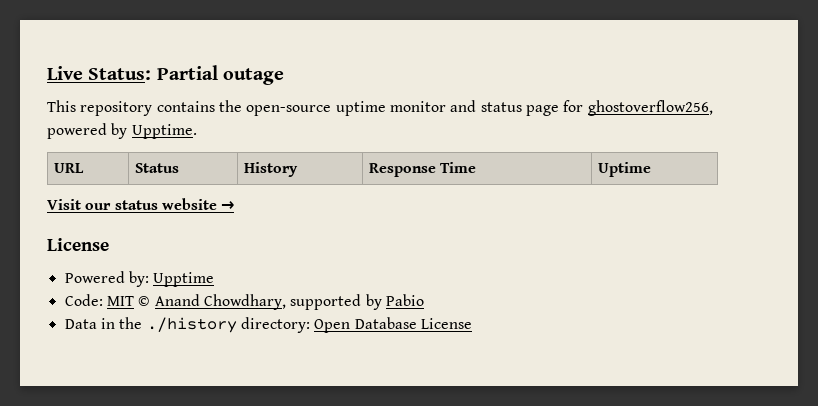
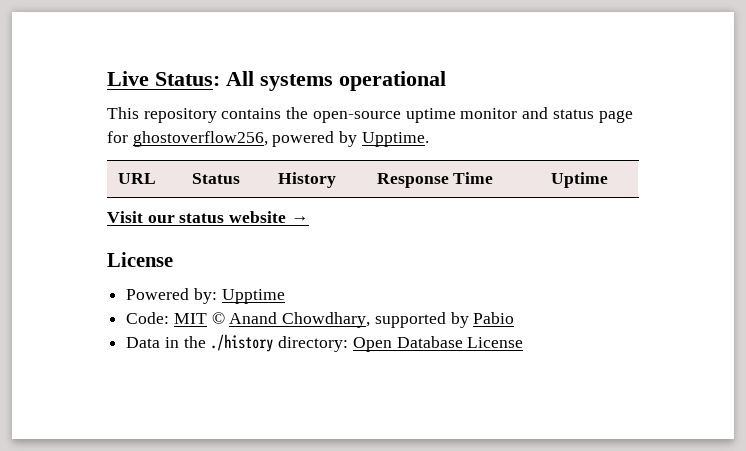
- Live Status: Partial outage
+ Live Status: All systems operational

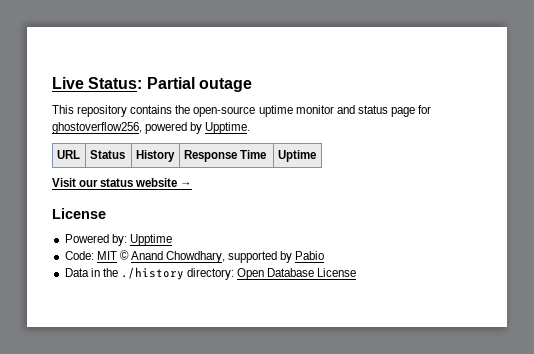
- Live Status: All systems operational
+ Live Status: Partial outage

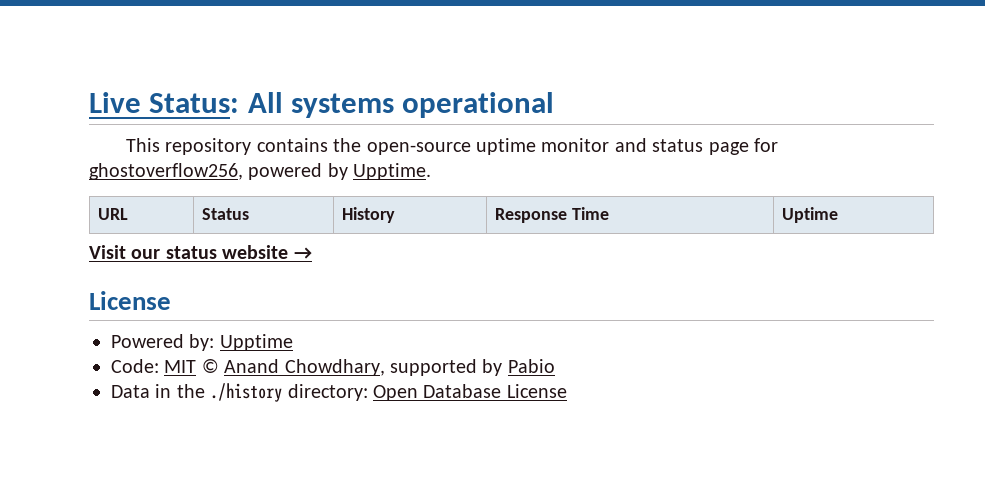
- Live Status: Partial outage
+ Live Status: All systems operational

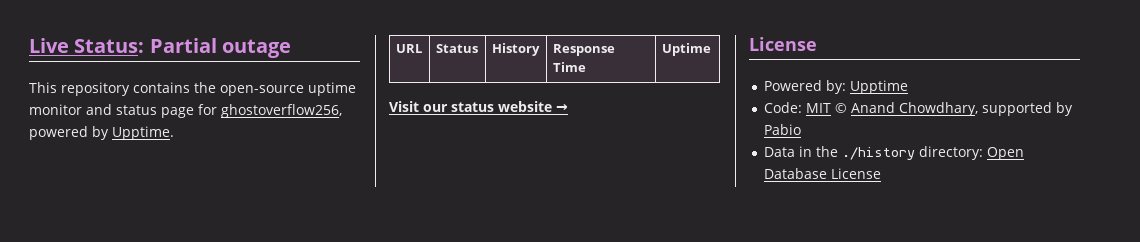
- Live Status: All systems operational
+ Live Status: Partial outage

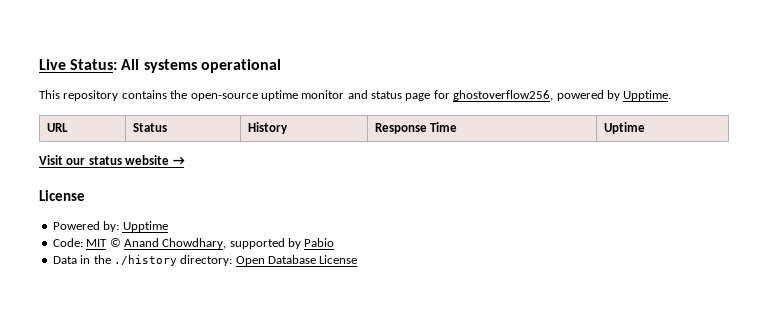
- Live Status: Partial outage
+ Live Status: All systems operational

